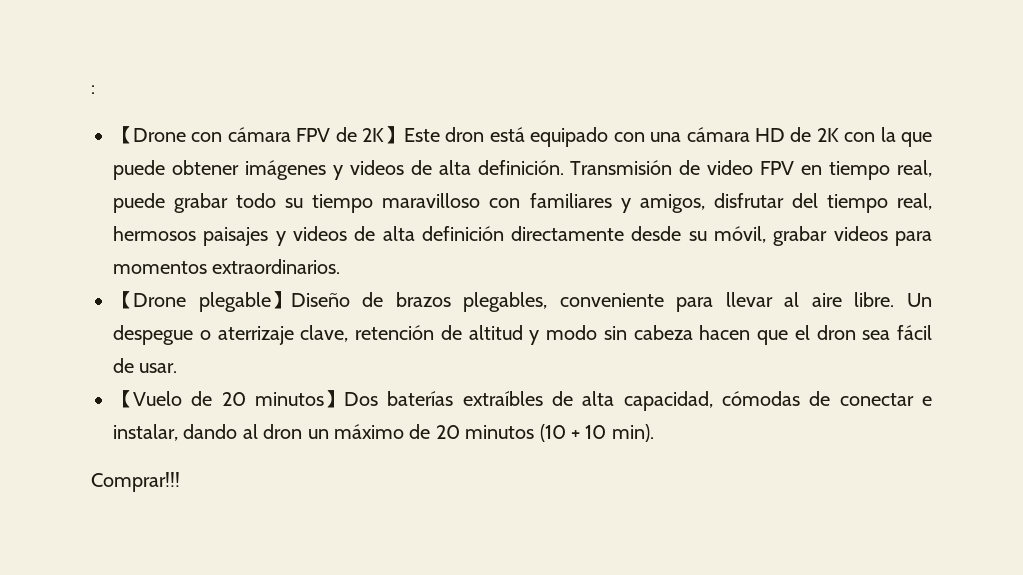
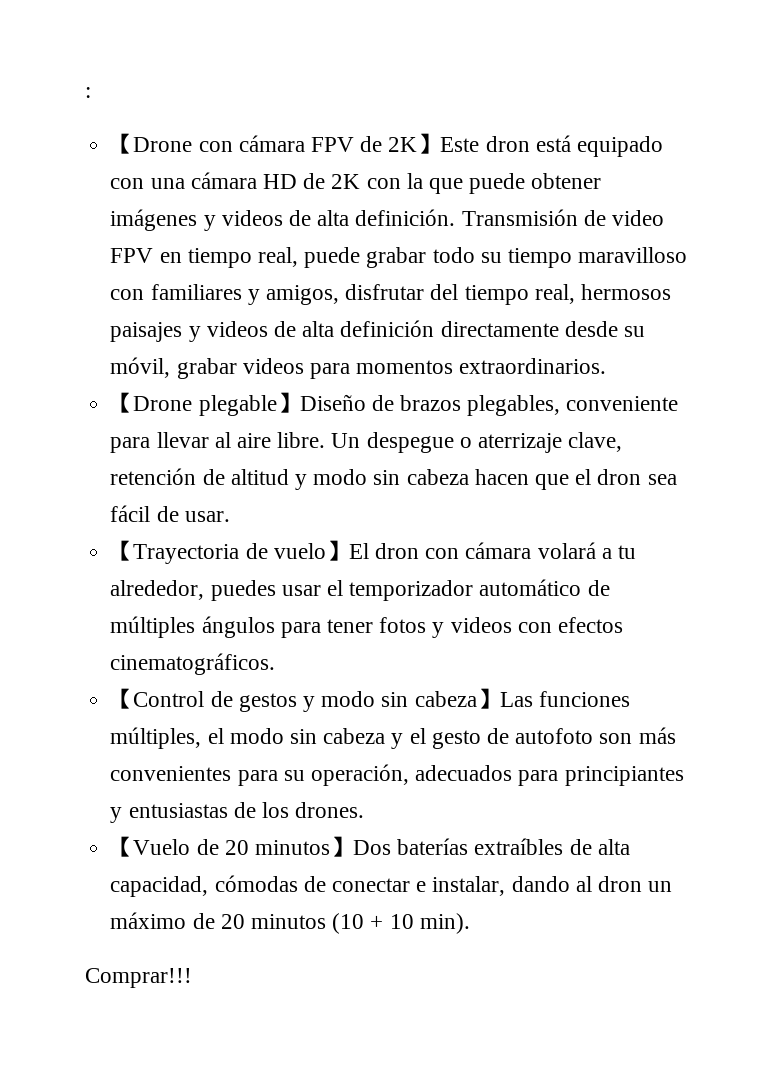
+ 【Trayectoria de vuelo】El dron con cámara volará a tu alrededor, puedes usar el temporizador automático de múltiples ángulos para tener fotos y videos con efectos cinematográficos.
+ 【Control de gestos y modo sin cabeza】Las funciones múltiples, el modo sin cabeza y el gesto de autofoto son más convenientes para su operación, adecuados para principiantes y entusiastas de los drones.

